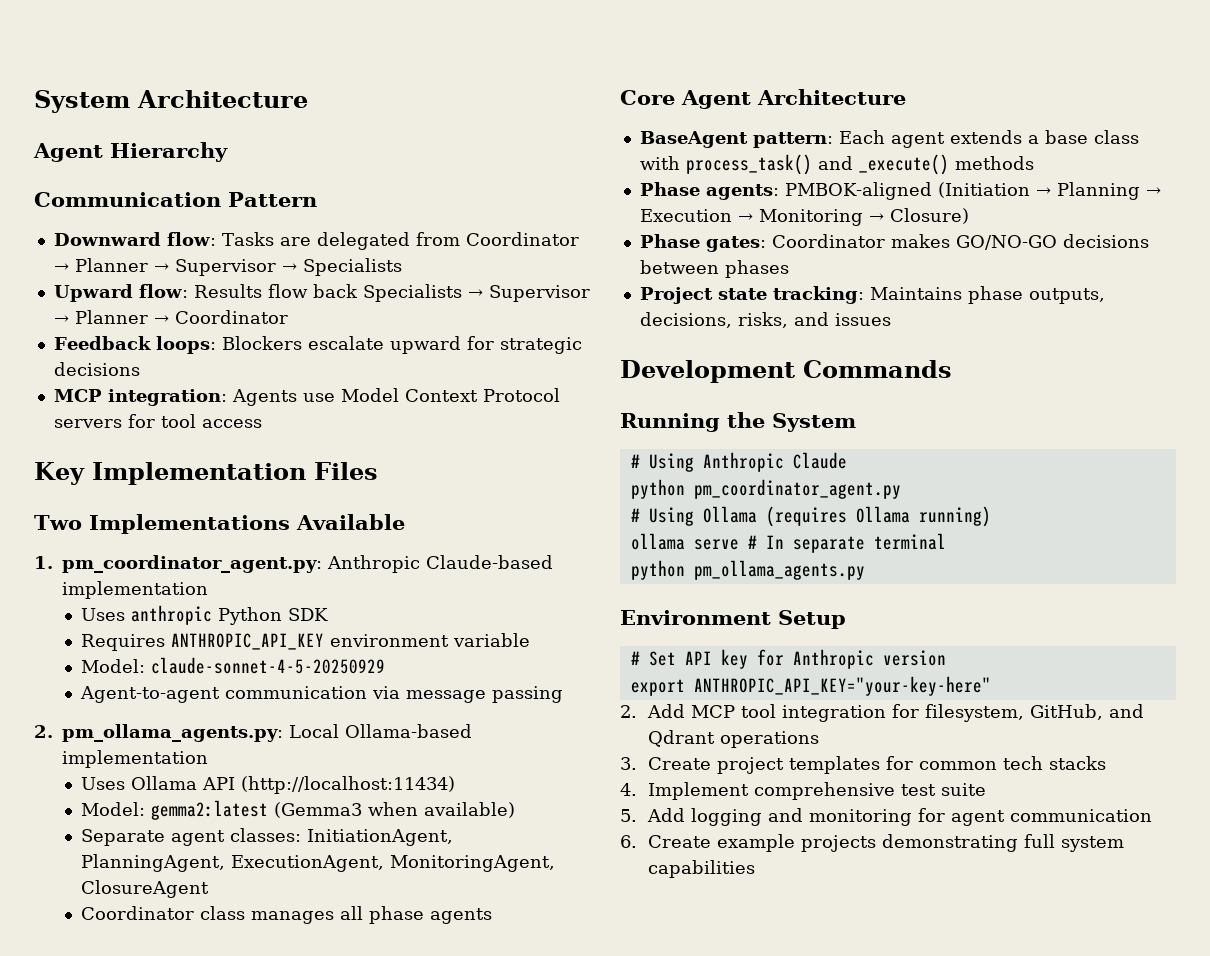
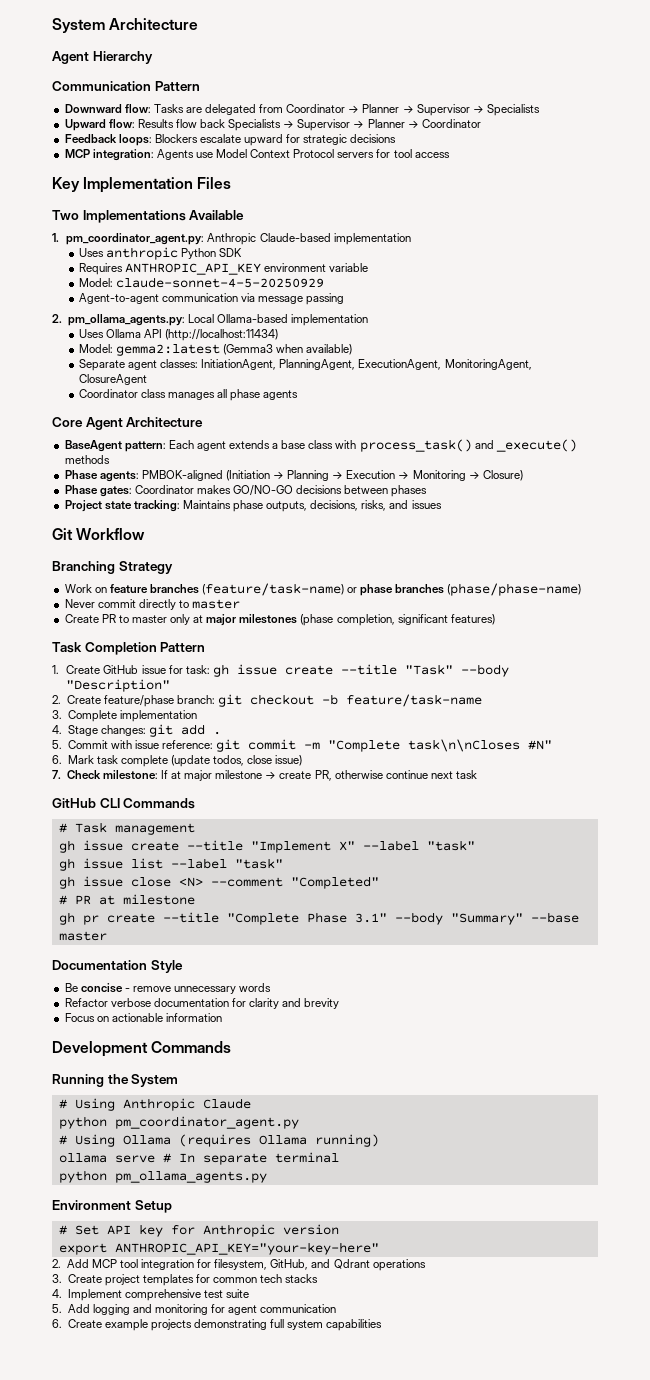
+ Git Workflow
+ Branching Strategy
+ Work on feature branches (feature/task-name) or phase branches (phase/phase-name)
+ Never commit directly to master
+ Create PR to master only at major milestones (phase completion, significant features)
+ Task Completion Pattern
+ 1. Create GitHub issue for task: gh issue create --title "Task" --body "Description"
+ 2. Create feature/phase branch: git checkout -b feature/task-name
+ 3. Complete implementation
+ 4. Stage changes: git add .
+ 5. Commit with issue reference: git commit -m "Complete task\n\nCloses #N"
+ 6. Mark task complete (update todos, close issue)
+ 7. Check milestone: If at major milestone → create PR, otherwise continue next task
+ GitHub CLI Commands
+ # Task management
+ gh issue create --title "Implement X" --label "task"
+ gh issue list --label "task"
+ gh issue close <N> --comment "Completed"
+ # PR at milestone
+ gh pr create --title "Complete Phase 3.1" --body "Summary" --base master
+ Documentation Style
+ Be concise - remove unnecessary words
+ Refactor verbose documentation for clarity and brevity
+ Focus on actionable information

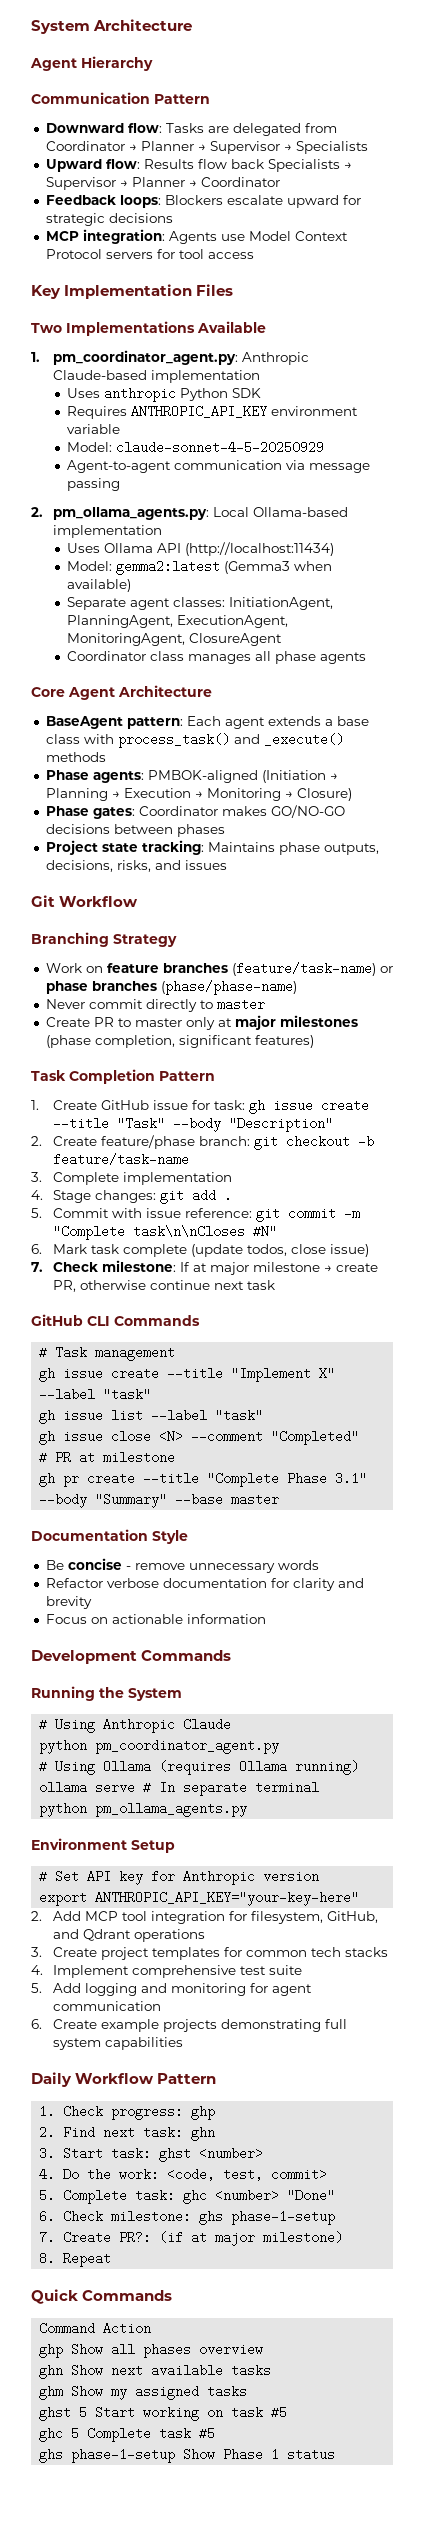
+ Daily Workflow Pattern
+ 1. Check progress: ghp
+ 2. Find next task: ghn
+ 3. Start task: ghst <number>
+ 4. Do the work: <code, test, commit>
+ 5. Complete task: ghc <number> "Done"
+ 6. Check milestone: ghs phase-1-setup
+ 7. Create PR?: (if at major milestone)
+ 8. Repeat
+ Quick Commands
+ Command Action
+ ghp Show all phases overview
+ ghn Show next available tasks
+ ghm Show my assigned tasks
+ ghst 5 Start working on task #5
+ ghc 5 Complete task #5
+ ghs phase-1-setup Show Phase 1 status

